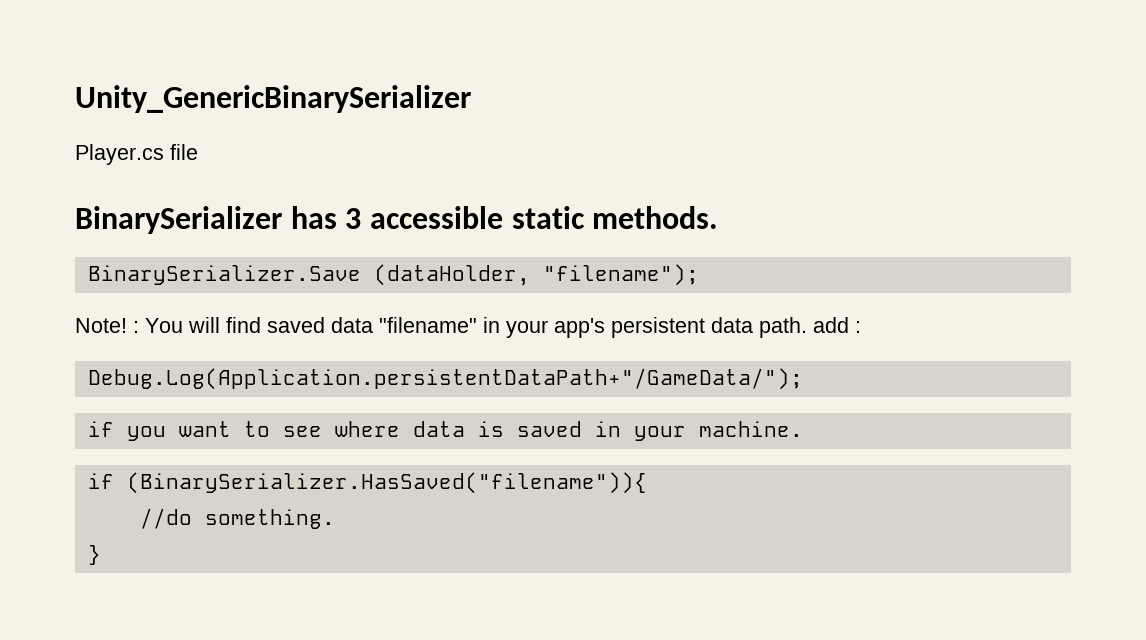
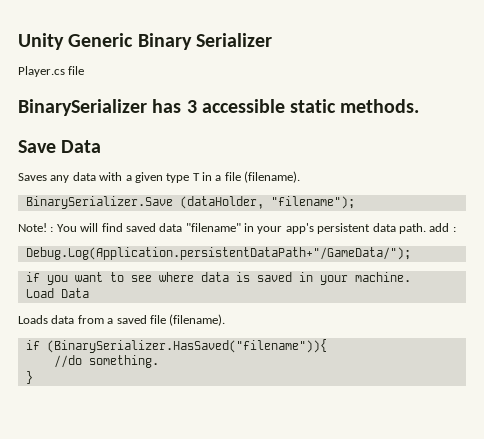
- Unity_GenericBinarySerializer
+ Unity Generic Binary Serializer
+ Save Data
+ Saves any data with a given type T in a file (filename).
+ Load Data
+ Loads data from a saved file (filename).

